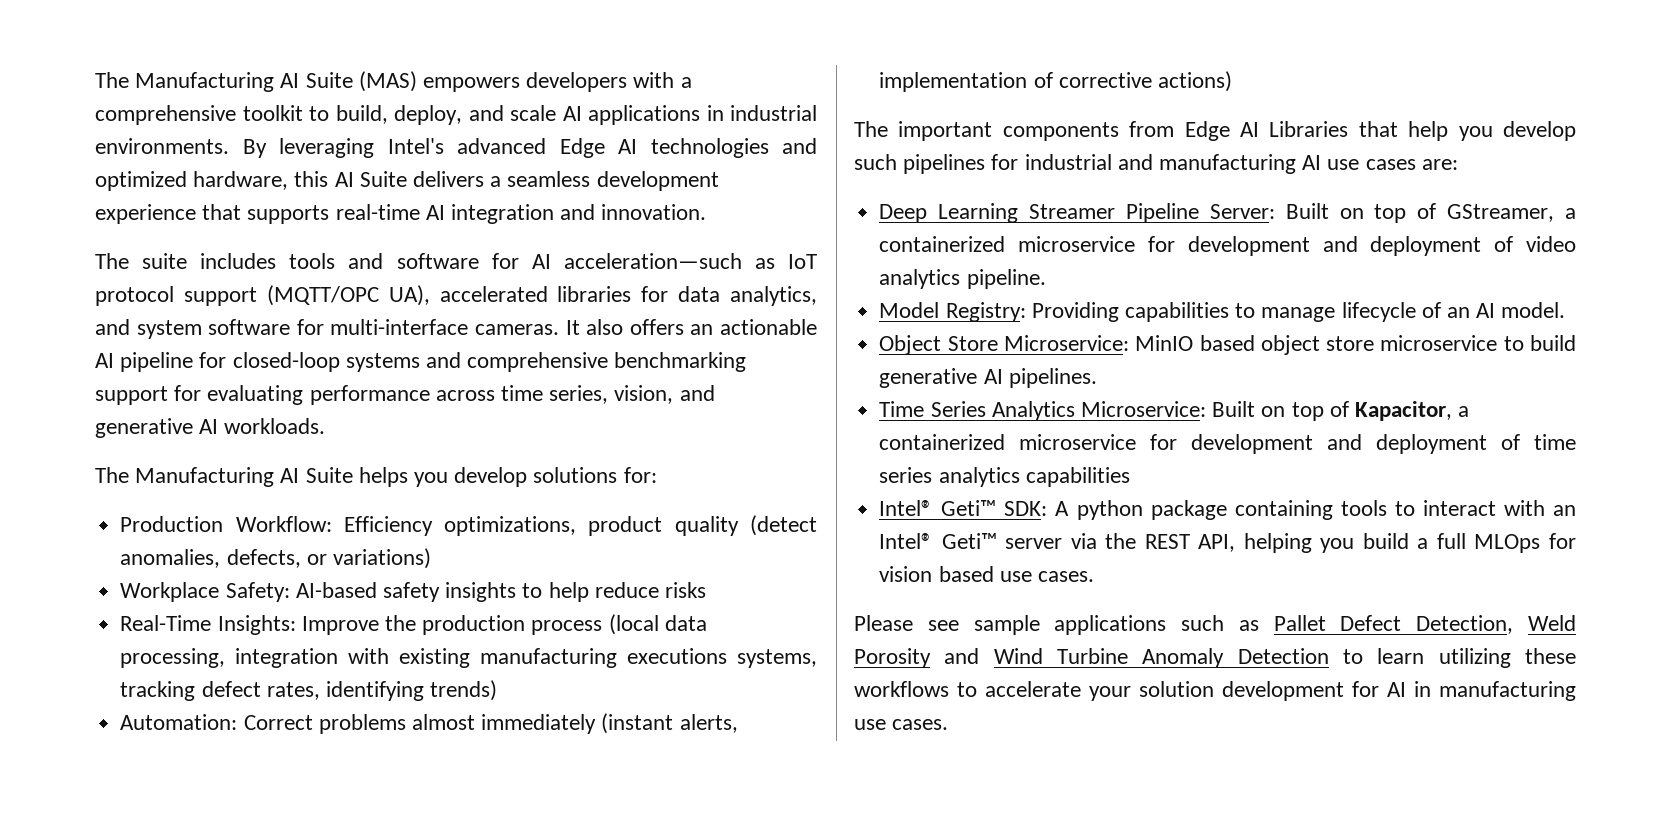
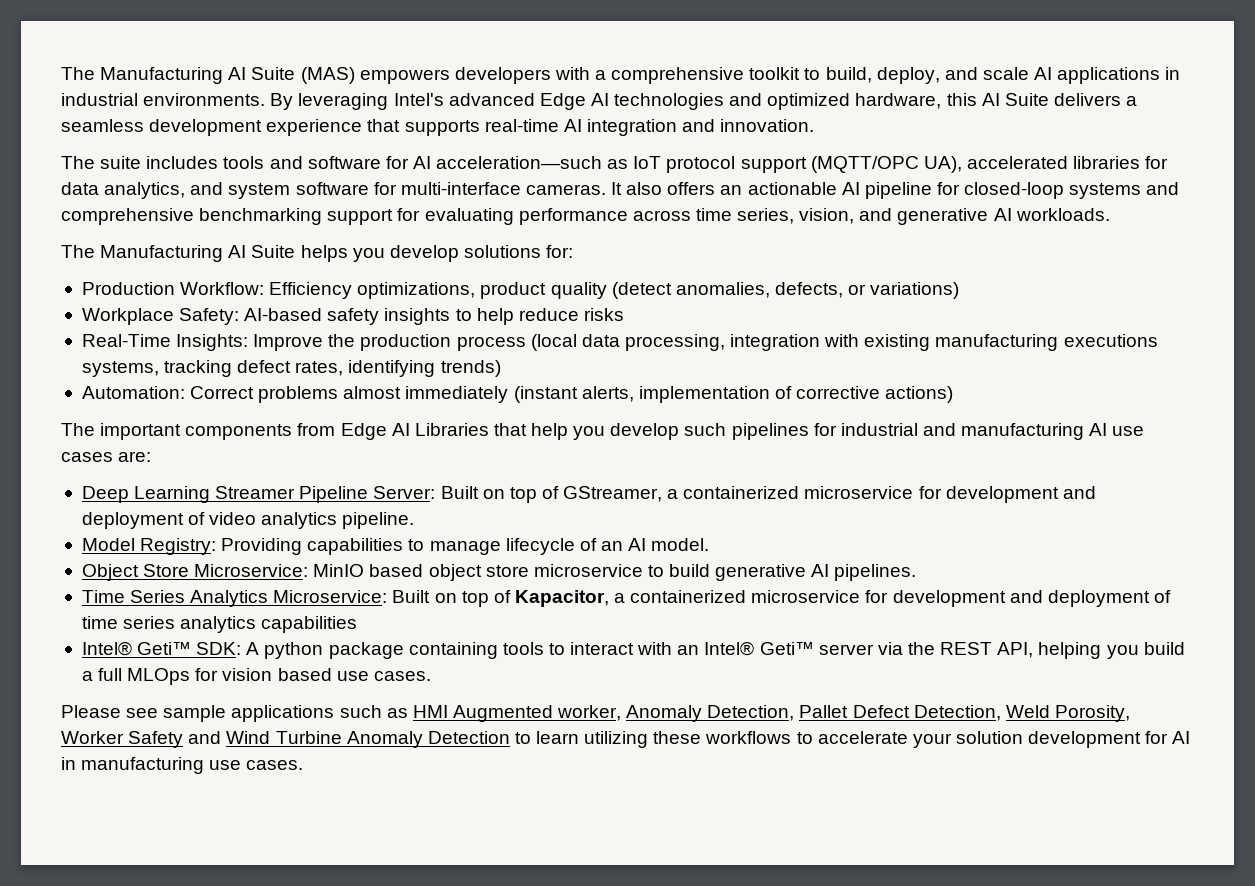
- Please see sample applications such as Pallet Defect Detection, Weld Porosity and Wind Turbine Anomaly Detection to learn utilizing these workflows to accelerate your solution development for AI in manufacturing use cases.
+ Please see sample applications such as HMI Augmented worker, Anomaly Detection, Pallet Defect Detection, Weld Porosity, Worker Safety and Wind Turbine Anomaly Detection to learn utilizing these workflows to accelerate your solution development for AI in manufacturing use cases.

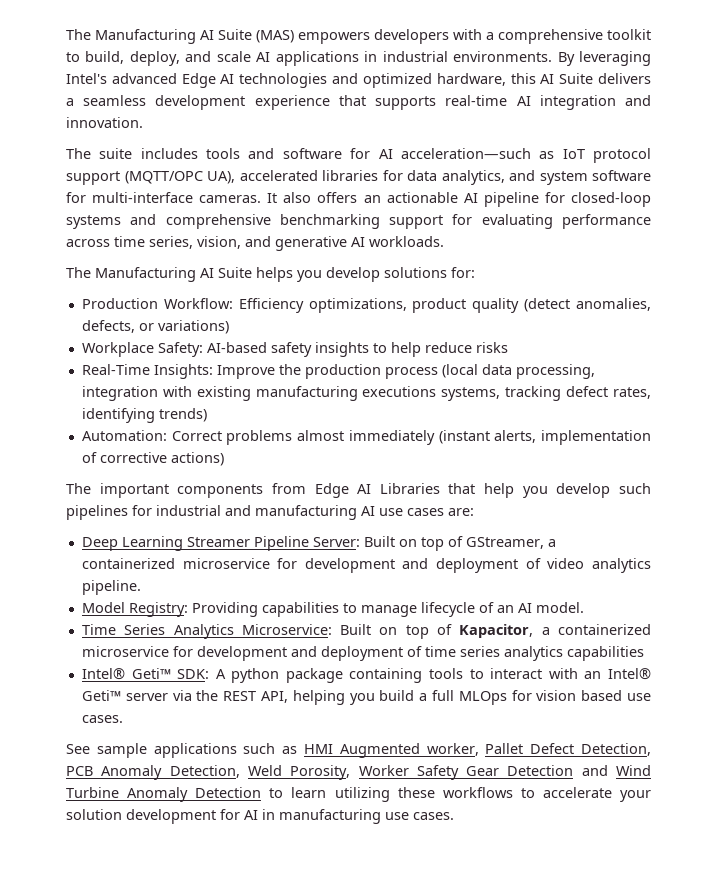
- Object Store Microservice: MinIO based object store microservice to build generative AI pipelines.
- Please see sample applications such as HMI Augmented worker, Anomaly Detection, Pallet Defect Detection, Weld Porosity, Worker Safety and Wind Turbine Anomaly Detection to learn utilizing these workflows to accelerate your solution development for AI in manufacturing use cases.
+ See sample applications such as HMI Augmented worker, Pallet Defect Detection, PCB Anomaly Detection, Weld Porosity, Worker Safety Gear Detection and Wind Turbine Anomaly Detection to learn utilizing these workflows to accelerate your solution development for AI in manufacturing use cases.

